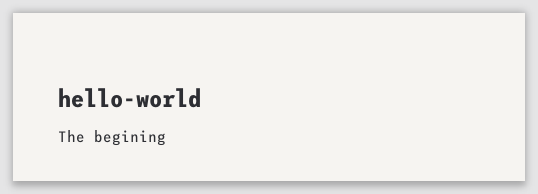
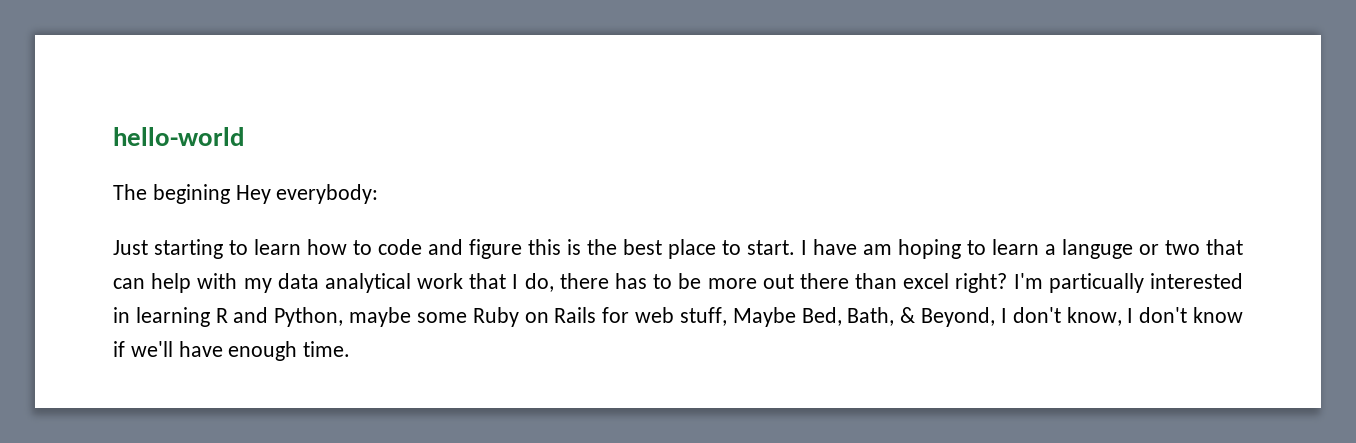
- The begining
+ The begining Hey everybody:
+ Just starting to learn how to code and figure this is the best place to start. I have am hoping to learn a languge or two that can help with my data analytical work that I do, there has to be more out there than excel right? I'm particually interested in learning R and Python, maybe some Ruby on Rails for web stuff, Maybe Bed, Bath, & Beyond, I don't know, I don't know if we'll have enough time.

